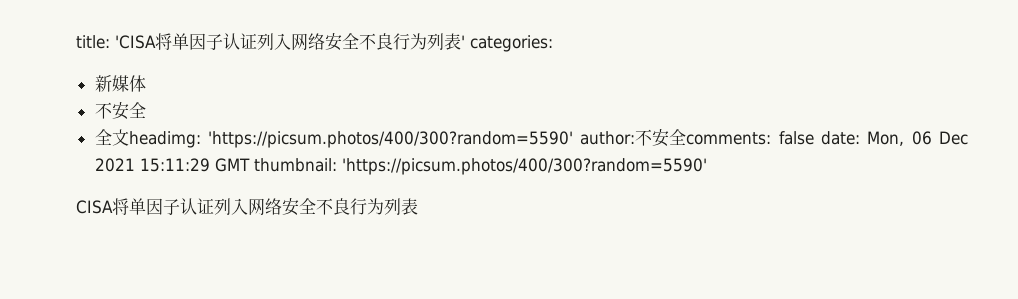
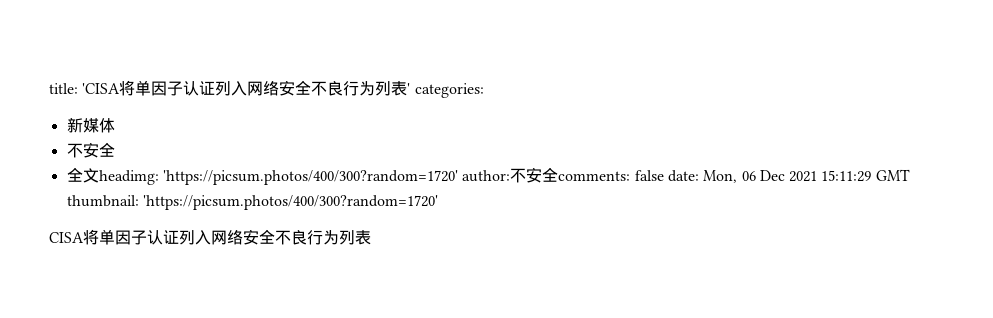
- 全文headimg: 'https://picsum.photos/400/300?random=5590' author:不安全comments: false date: Mon, 06 Dec 2021 15:11:29 GMT thumbnail: 'https://picsum.photos/400/300?random=5590'
+ 全文headimg: 'https://picsum.photos/400/300?random=1720' author:不安全comments: false date: Mon, 06 Dec 2021 15:11:29 GMT thumbnail: 'https://picsum.photos/400/300?random=1720'

